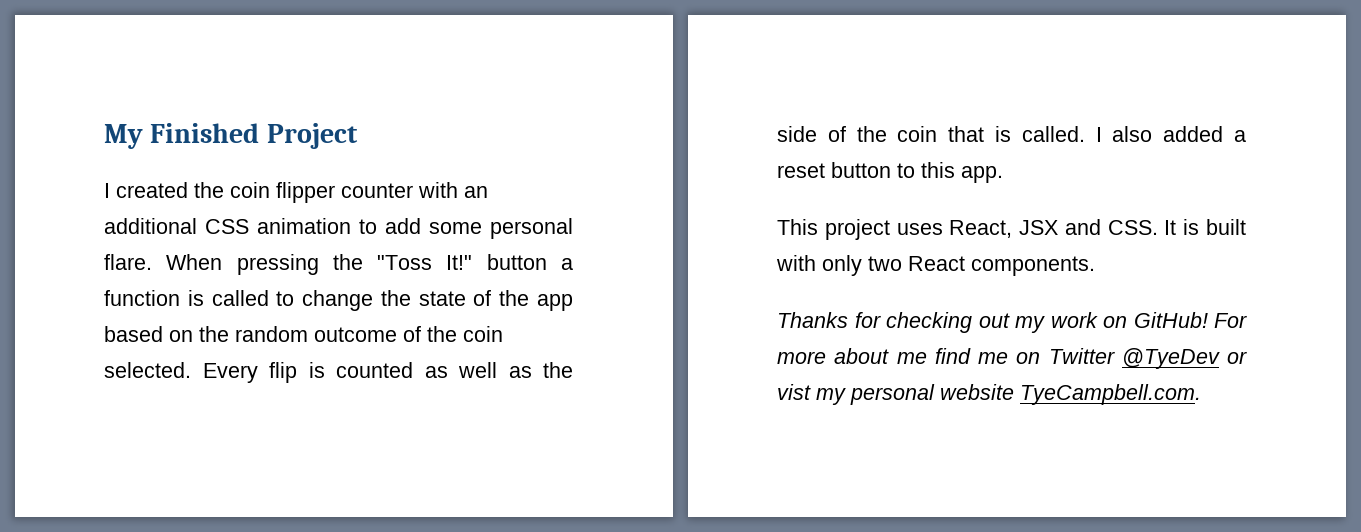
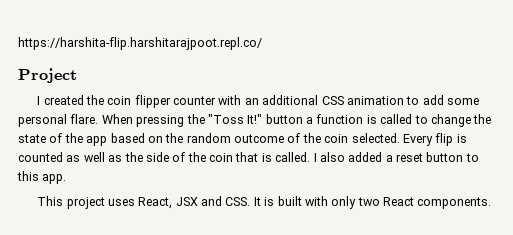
- My Finished Project
+ https://harshita-flip.harshitarajpoot.repl.co/
+ Project
- Thanks for checking out my work on GitHub! For more about me find me on Twitter @TyeDev or vist my personal website TyeCampbell.com.

